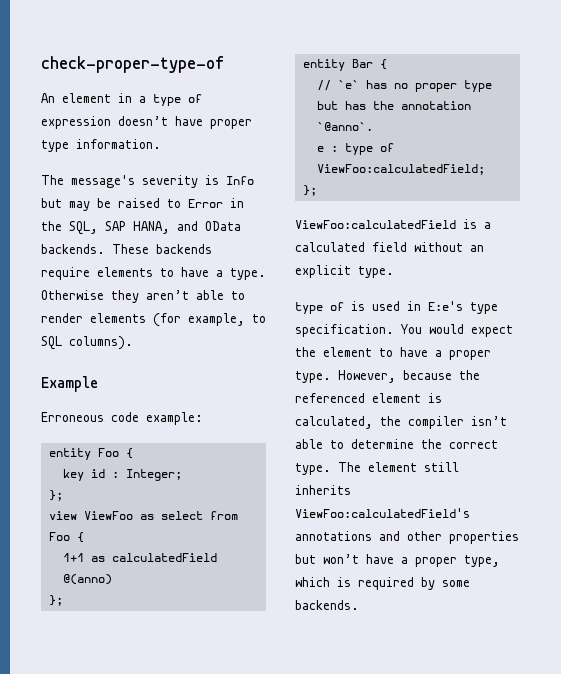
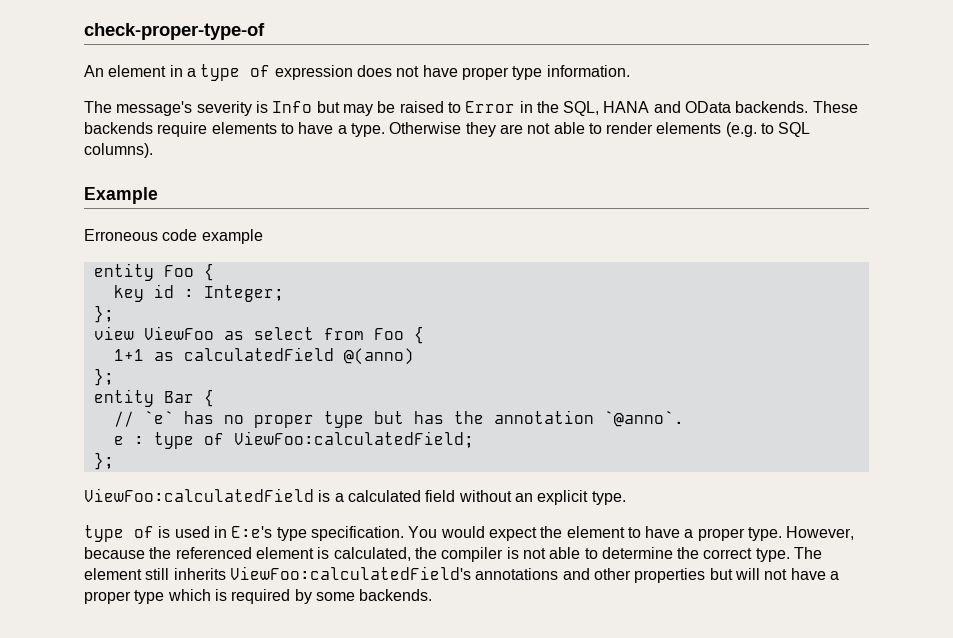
- An element in a type of expression doesn’t have proper type information.
+ An element in a type of expression does not have proper type information.
- The message's severity is Info but may be raised to Error in the SQL, SAP HANA, and OData backends.
+ The message's severity is Info but may be raised to Error in the SQL, HANA and OData backends.
- Otherwise they aren’t able to render elements (for example, to SQL columns).
+ Otherwise they are not able to render elements (e.g. to SQL columns).
- Erroneous code example:
+ Erroneous code example
- However, because the referenced element is calculated, the compiler isn’t able to determine the correct type.
+ However, because the referenced element is calculated, the compiler is not able to determine the correct type.
- The element still inherits ViewFoo:calculatedField's annotations and other properties but won’t have a proper type, which is required by some backends.
+ The element still inherits ViewFoo:calculatedField's annotations and other properties but will not have a proper type which is required by some backends.

